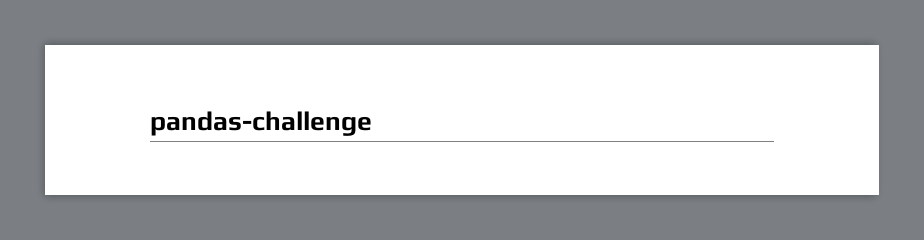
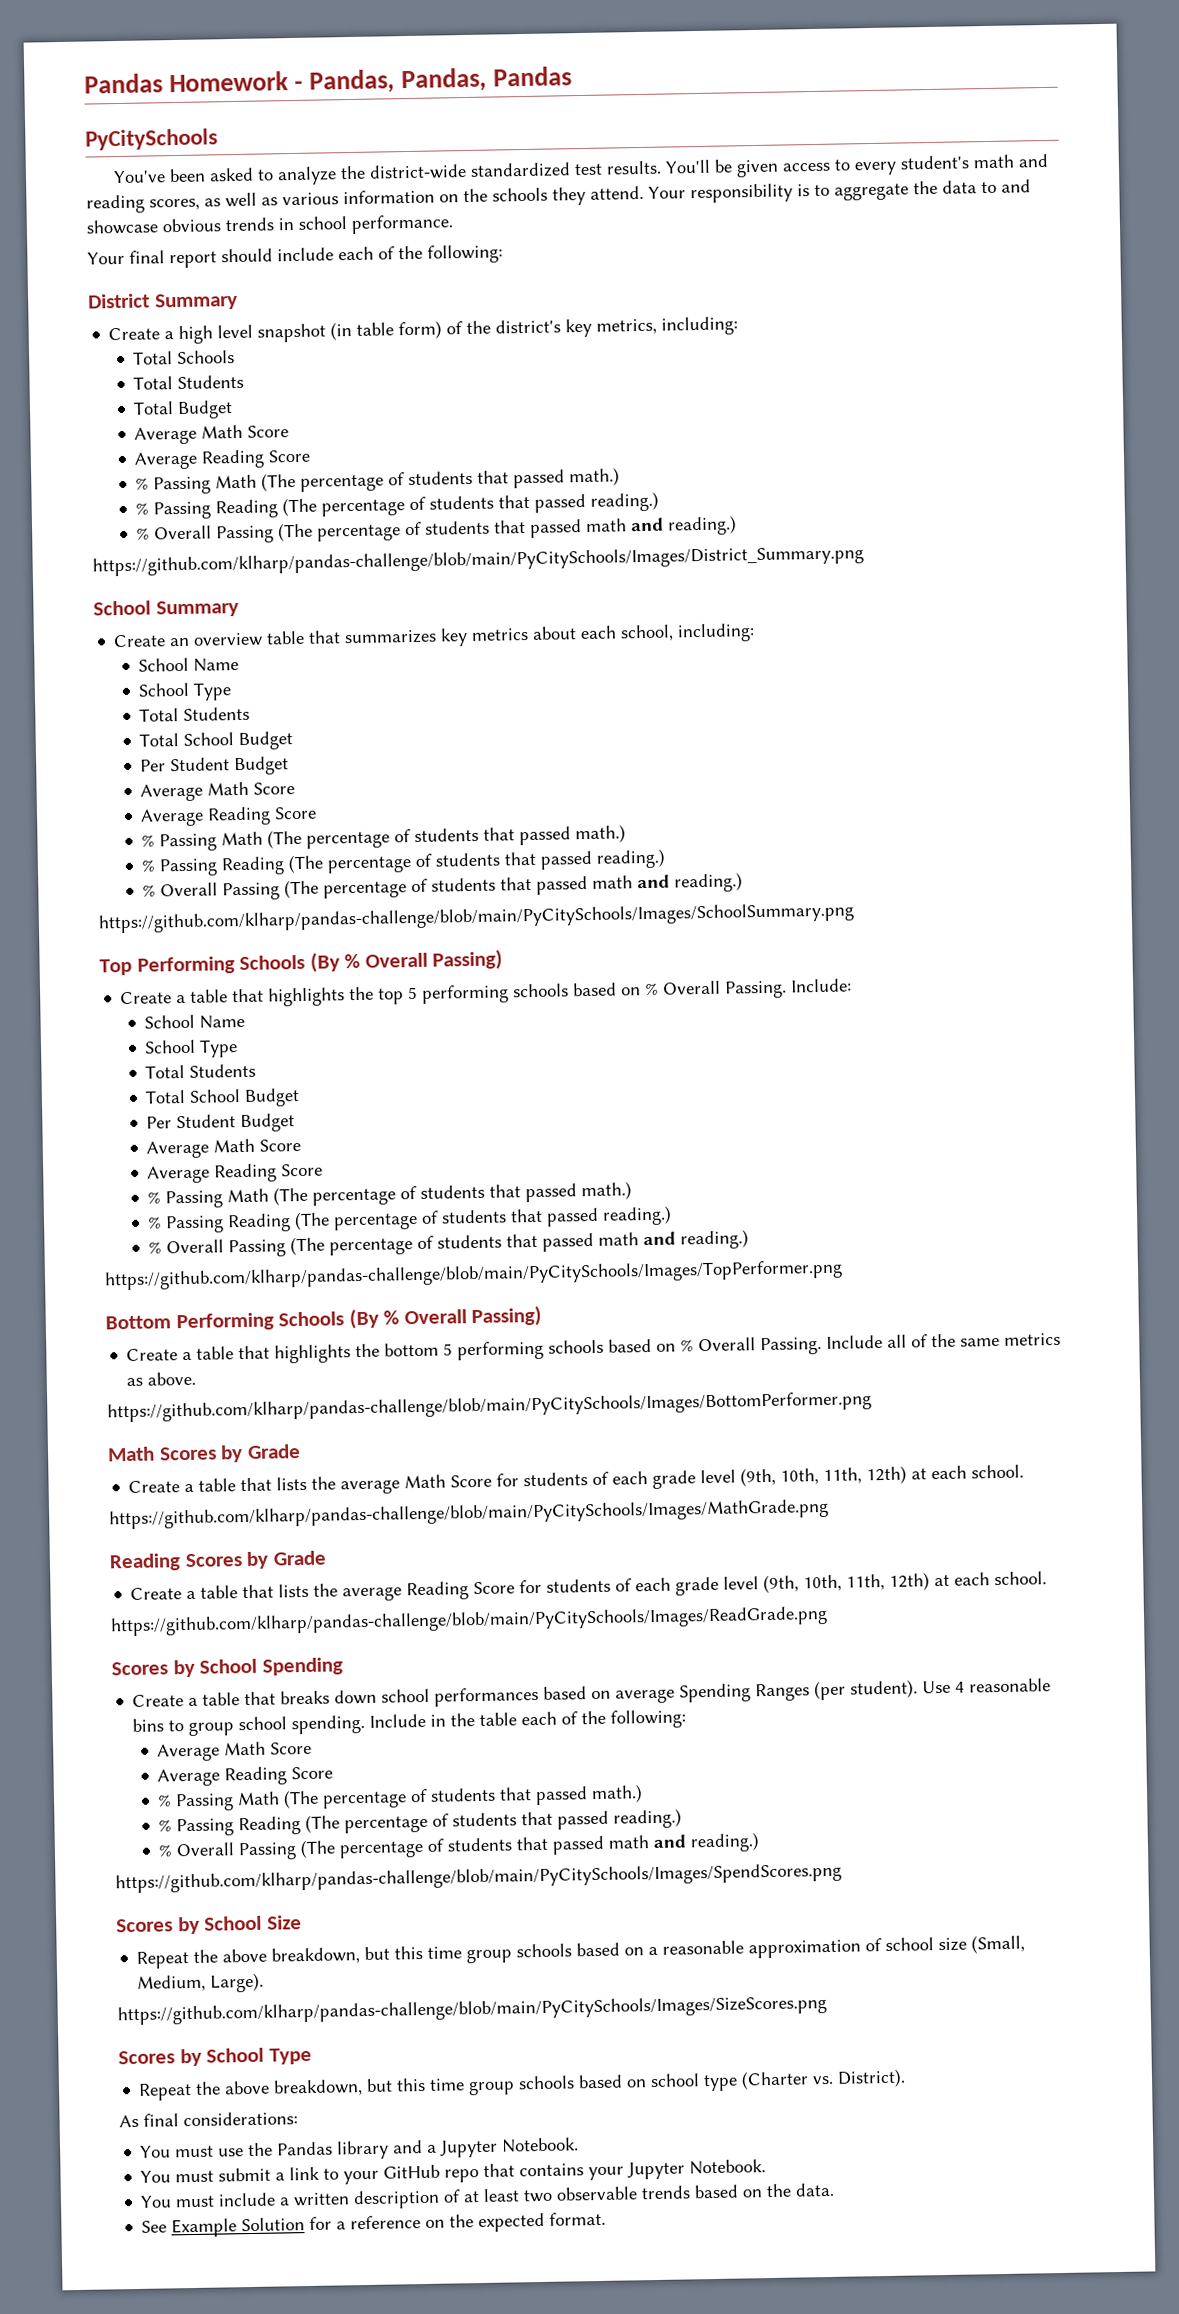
- pandas-challenge
+ Pandas Homework - Pandas, Pandas, Pandas
+ PyCitySchools
+ You've been asked to analyze the district-wide standardized test results. You'll be given access to every student's math and reading scores, as well as various information on the schools they attend. Your responsibility is to aggregate the data to and showcase obvious trends in school performance.
+ Your final report should include each of the following:
+ District Summary
+ Create a high level snapshot (in table form) of the district's key metrics, including:
+ Total Schools
+ Total Students
+ Total Budget
+ Average Math Score
+ Average Reading Score
+ % Passing Math (The percentage of students that passed math.)
+ % Passing Reading (The percentage of students that passed reading.)
+ % Overall Passing (The percentage of students that passed math and reading.)
+ https://github.com/klharp/pandas-challenge/blob/main/PyCitySchools/Images/District_Summary.png
+ School Summary
+ Create an overview table that summarizes key metrics about each school, including:
+ School Name
+ School Type
+ Total Students
+ Total School Budget
+ Per Student Budget
+ Average Math Score
+ Average Reading Score
+ % Passing Math (The percentage of students that passed math.)
+ % Passing Reading (The percentage of students that passed reading.)
+ % Overall Passing (The percentage of students that passed math and reading.)
+ https://github.com/klharp/pandas-challenge/blob/main/PyCitySchools/Images/SchoolSummary.png
+ Top Performing Schools (By % Overall Passing)
+ Create a table that highlights the top 5 performing schools based on % Overall Passing. Include:
+ School Name
+ School Type
+ Total Students
+ Total School Budget
+ Per Student Budget
+ Average Math Score
+ Average Reading Score
+ % Passing Math (The percentage of students that passed math.)
+ % Passing Reading (The percentage of students that passed reading.)
+ % Overall Passing (The percentage of students that passed math and reading.)
+ https://github.com/klharp/pandas-challenge/blob/main/PyCitySchools/Images/TopPerformer.png
+ Bottom Performing Schools (By % Overall Passing)
+ Create a table that highlights the bottom 5 performing schools based on % Overall Passing. Include all of the same metrics as above.
+ https://github.com/klharp/pandas-challenge/blob/main/PyCitySchools/Images/BottomPerformer.png
+ Math Scores by Grade
+ Create a table that lists the average Math Score for students of each grade level (9th, 10th, 11th, 12th) at each school.
+ https://github.com/klharp/pandas-challenge/blob/main/PyCitySchools/Images/MathGrade.png
+ Reading Scores by Grade
+ Create a table that lists the average Reading Score for students of each grade level (9th, 10th, 11th, 12th) at each school.
+ https://github.com/klharp/pandas-challenge/blob/main/PyCitySchools/Images/ReadGrade.png
+ Scores by School Spending
+ Create a table that breaks down school performances based on average Spending Ranges (per student). Use 4 reasonable bins to group school spending. Include in the table each of the following:
+ Average Math Score
+ Average Reading Score
+ % Passing Math (The percentage of students that passed math.)
+ % Passing Reading (The percentage of students that passed reading.)
+ % Overall Passing (The percentage of students that passed math and reading.)
+ https://github.com/klharp/pandas-challenge/blob/main/PyCitySchools/Images/SpendScores.png
+ Scores by School Size
+ Repeat the above breakdown, but this time group schools based on a reasonable approximation of school size (Small, Medium, Large).
+ https://github.com/klharp/pandas-challenge/blob/main/PyCitySchools/Images/SizeScores.png
+ Scores by School Type
+ Repeat the above breakdown, but this time group schools based on school type (Charter vs. District).
+ As final considerations:
+ You must use the Pandas library and a Jupyter Notebook.
+ You must submit a link to your GitHub repo that contains your Jupyter Notebook.
+ You must include a written description of at least two observable trends based on the data.
+ See Example Solution for a reference on the expected format.

